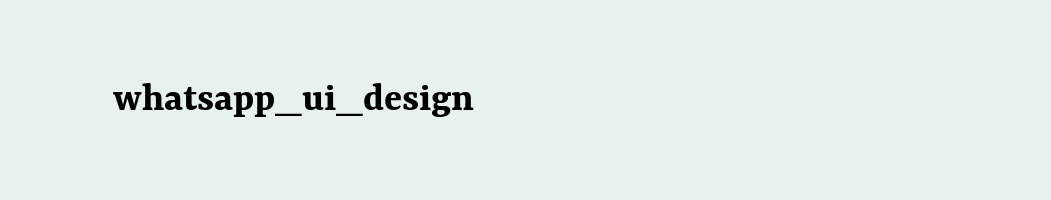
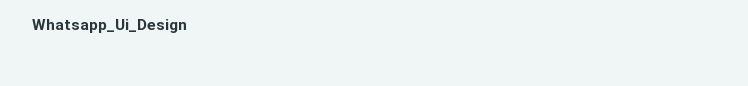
- whatsapp_ui_design
+ Whatsapp_Ui_Design

